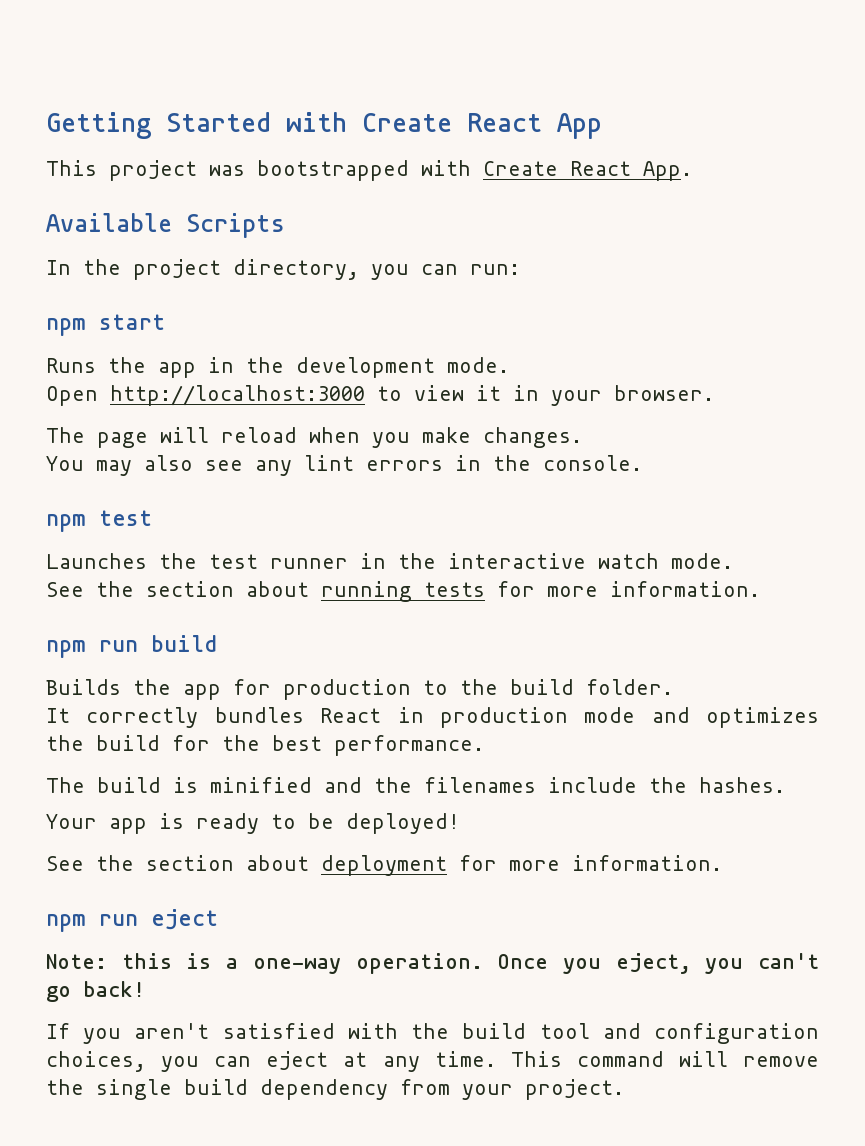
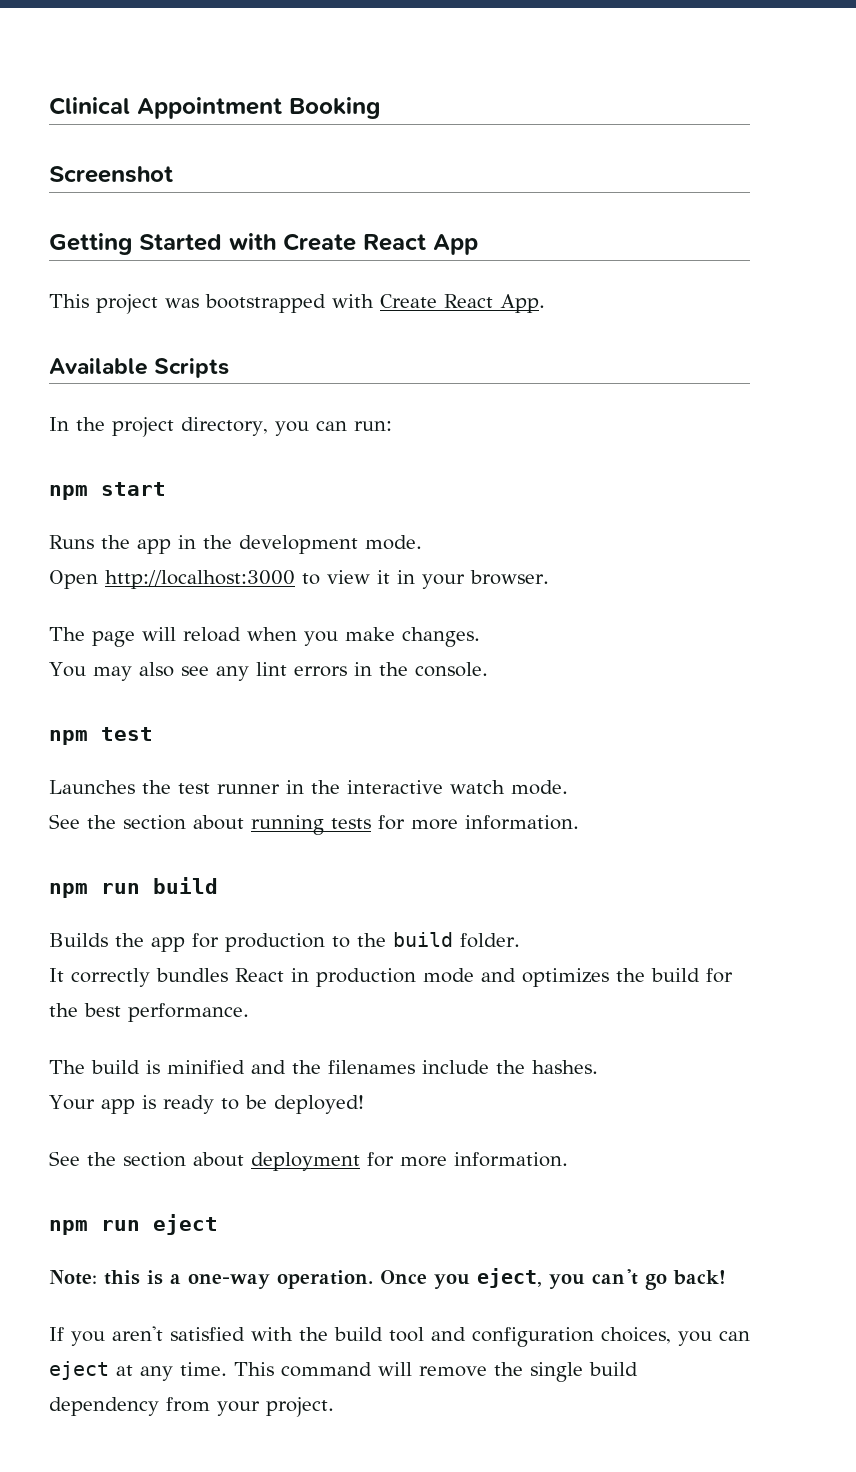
+ Clinical Appointment Booking
+ Screenshot

